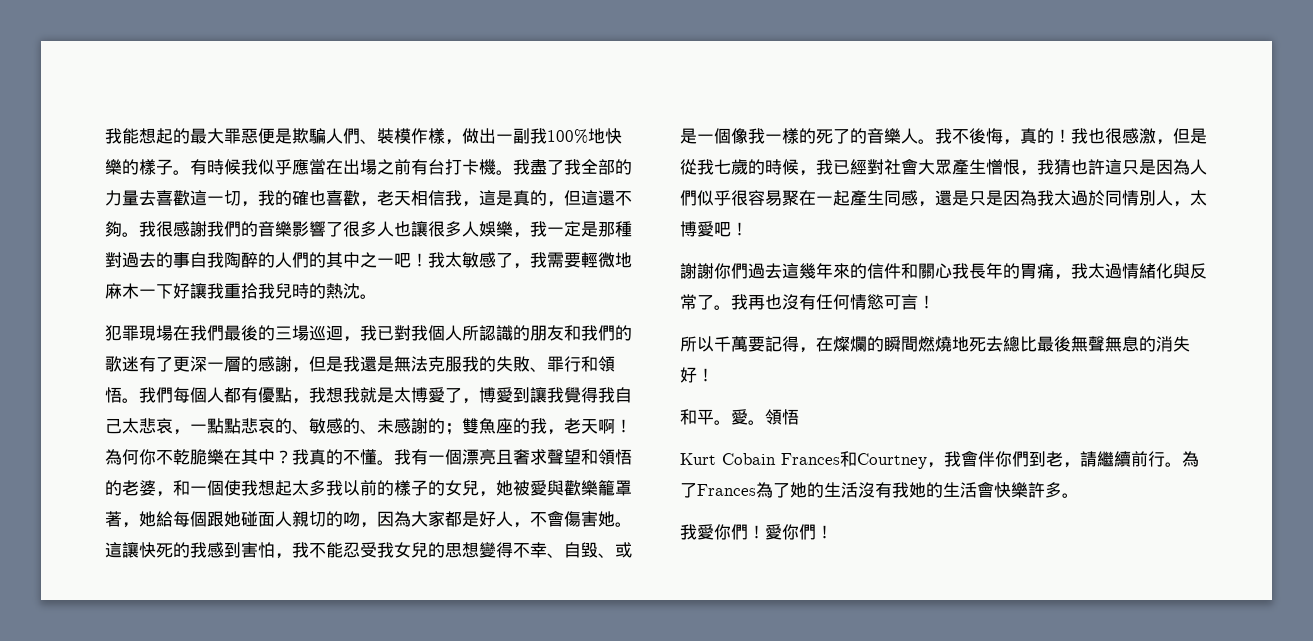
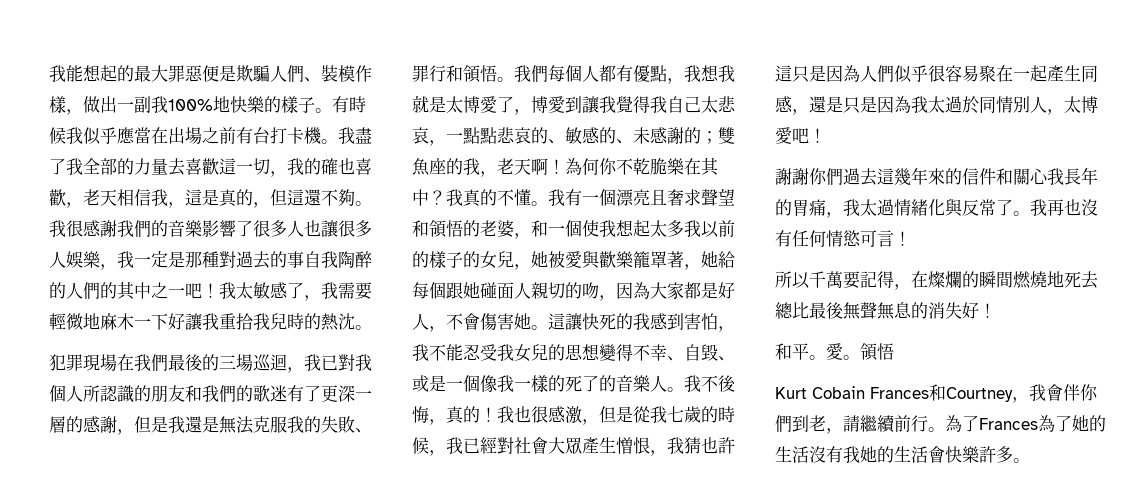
- 我愛你們！愛你們！

